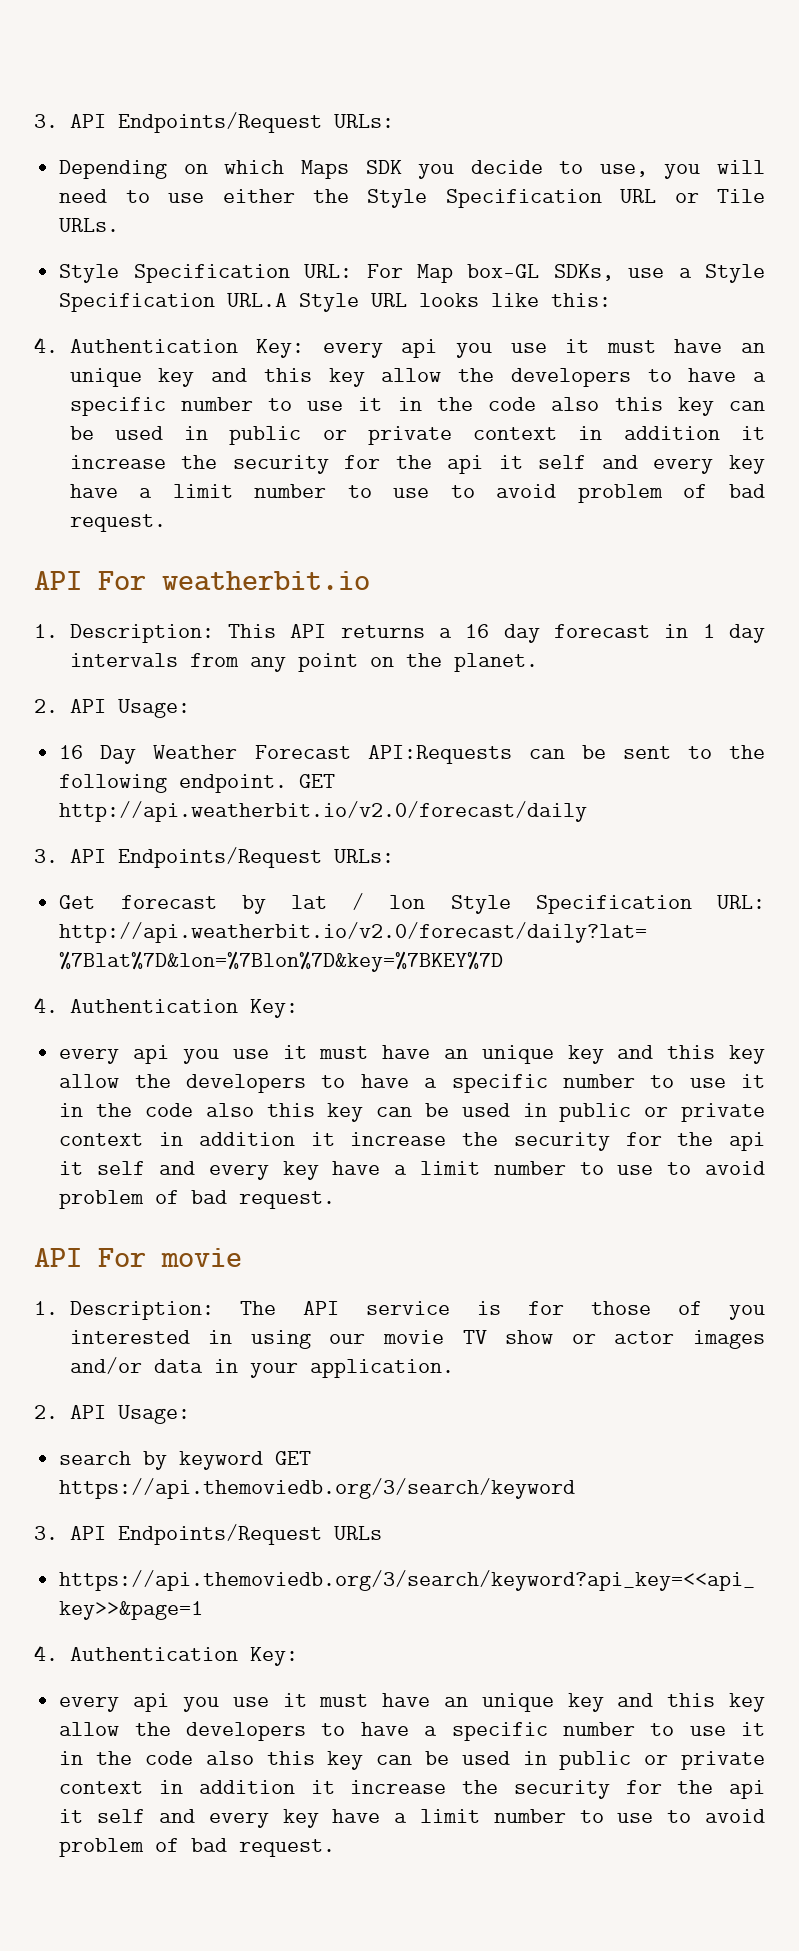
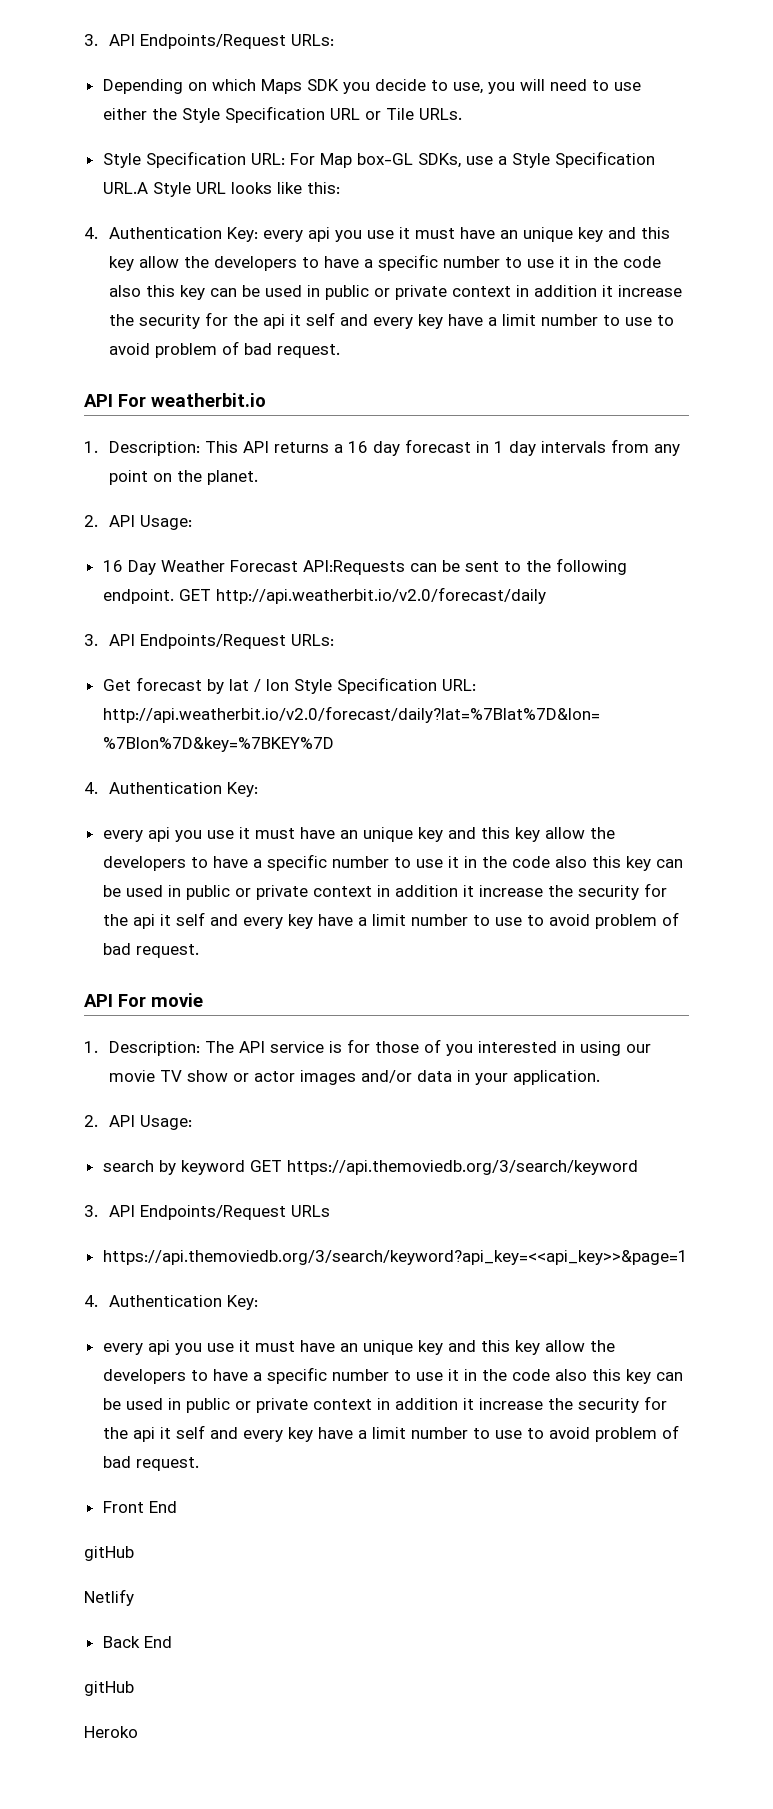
+ Front End
+ gitHub
+ Netlify
+ Back End
+ gitHub
+ Heroko

